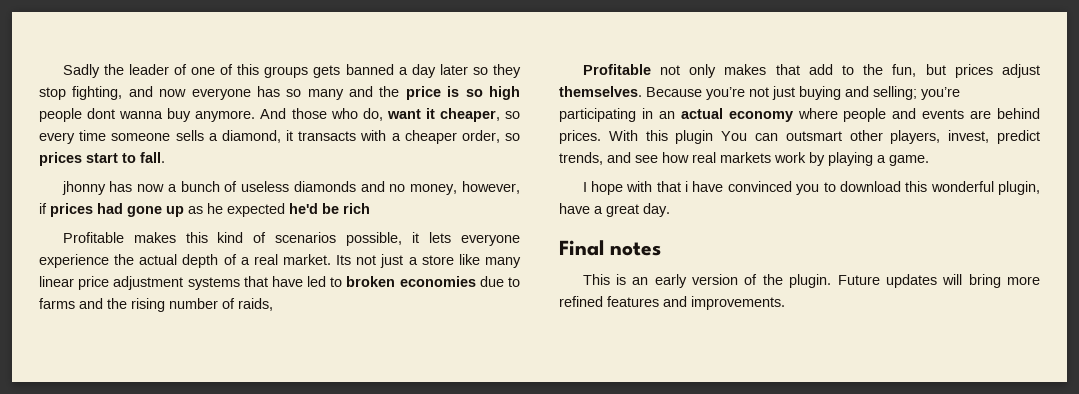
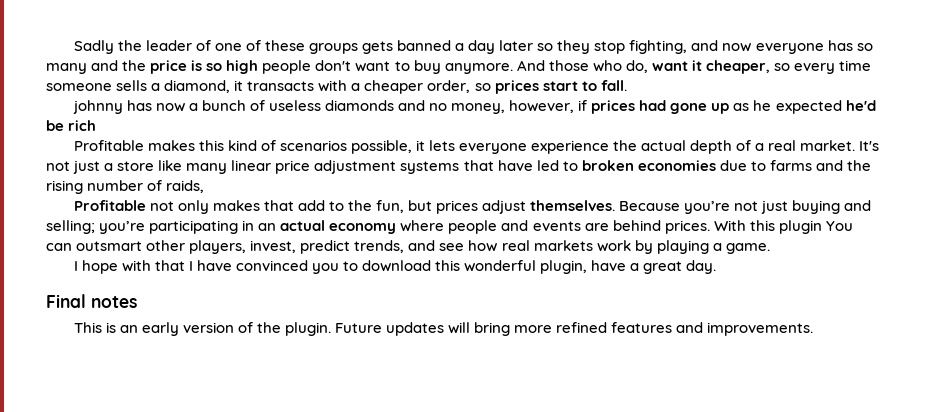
- Sadly the leader of one of this groups gets banned a day later so they stop fighting, and now everyone has so many and the price is so high people dont wanna buy anymore.
+ Sadly the leader of one of these groups gets banned a day later so they stop fighting, and now everyone has so many and the price is so high people don't want to buy anymore.
- jhonny has now a bunch of useless diamonds and no money, however, if prices had gone up as he expected he'd be rich
+ johnny has now a bunch of useless diamonds and no money, however, if prices had gone up as he expected he'd be rich
- Its not just a store like many linear price adjustment systems that have led to broken economies due to farms and the rising number of raids,
+ It's not just a store like many linear price adjustment systems that have led to broken economies due to farms and the rising number of raids,
- I hope with that i have convinced you to download this wonderful plugin, have a great day.
+ I hope with that I have convinced you to download this wonderful plugin, have a great day.

